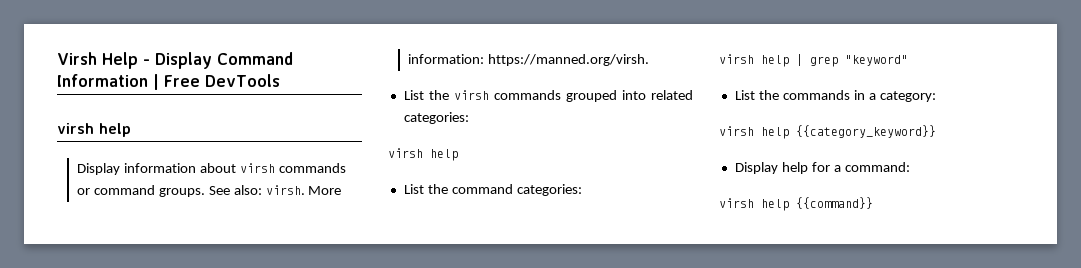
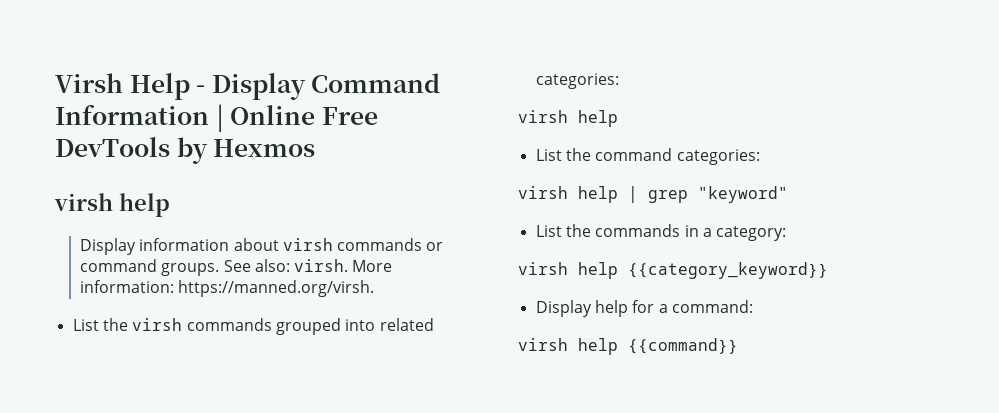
- Virsh Help - Display Command Information | Free DevTools
+ Virsh Help - Display Command Information | Online Free DevTools by Hexmos

